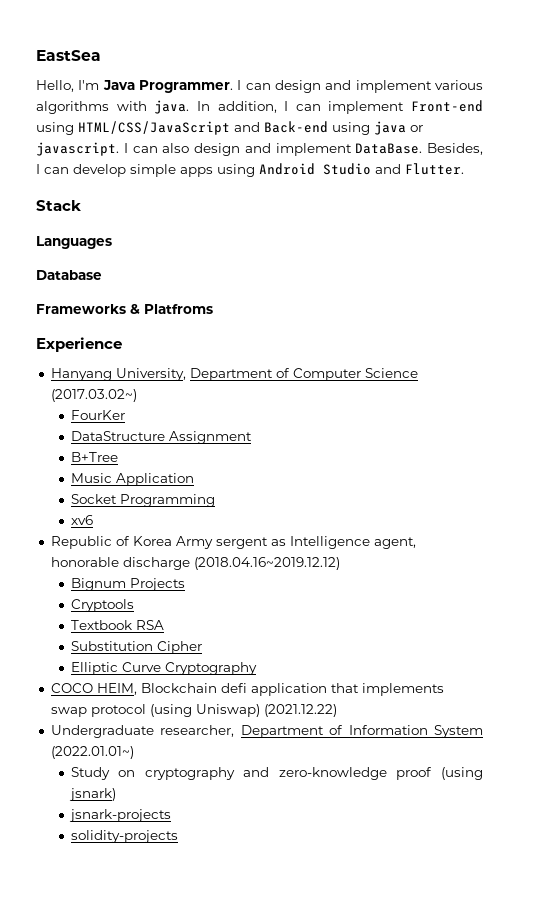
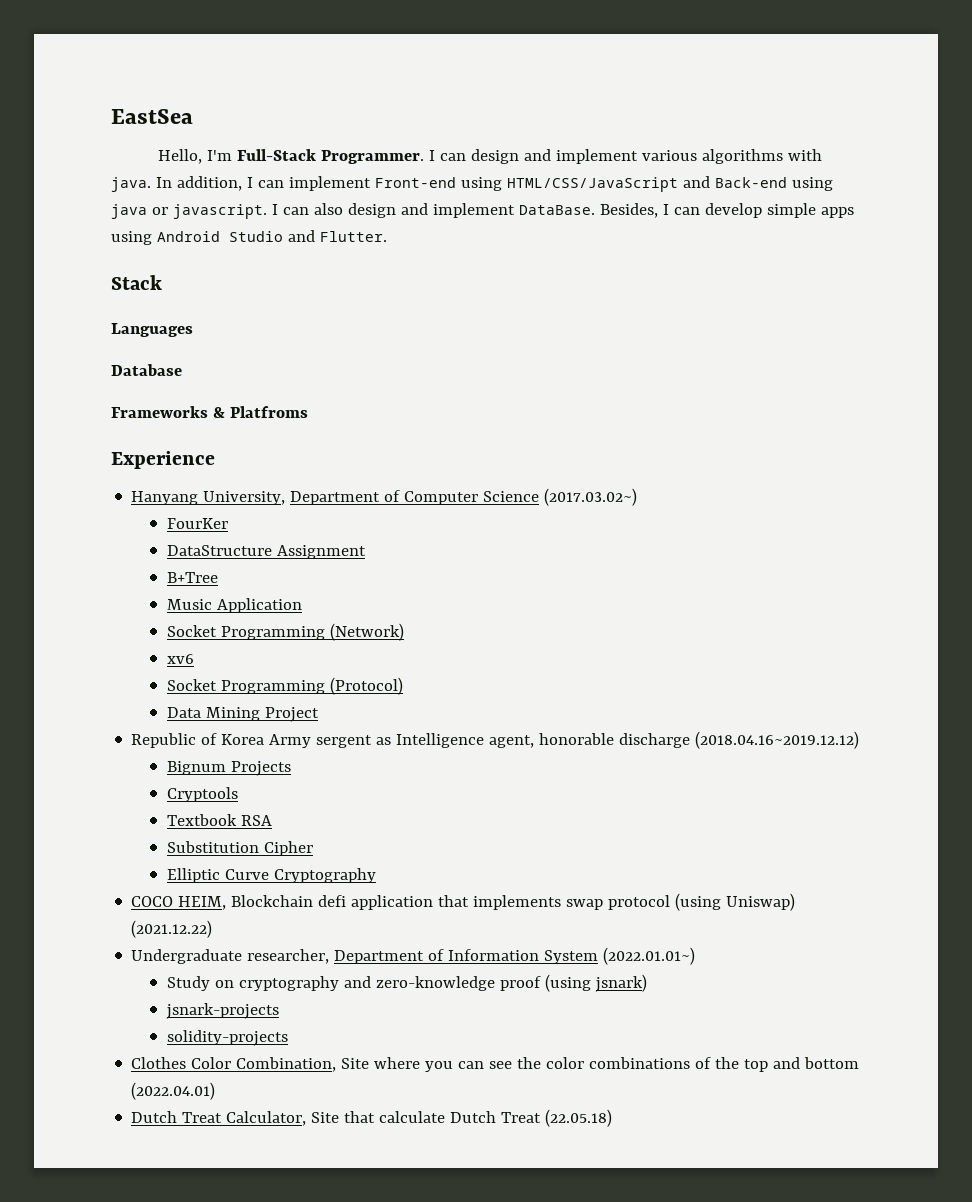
- Hello, I'm Java Programmer.
+ Hello, I'm Full-Stack Programmer.
- Socket Programming
+ Socket Programming (Network)
+ Socket Programming (Protocol)
+ Data Mining Project
+ Clothes Color Combination, Site where you can see the color combinations of the top and bottom (2022.04.01)
+ Dutch Treat Calculator, Site that calculate Dutch Treat (22.05.18)

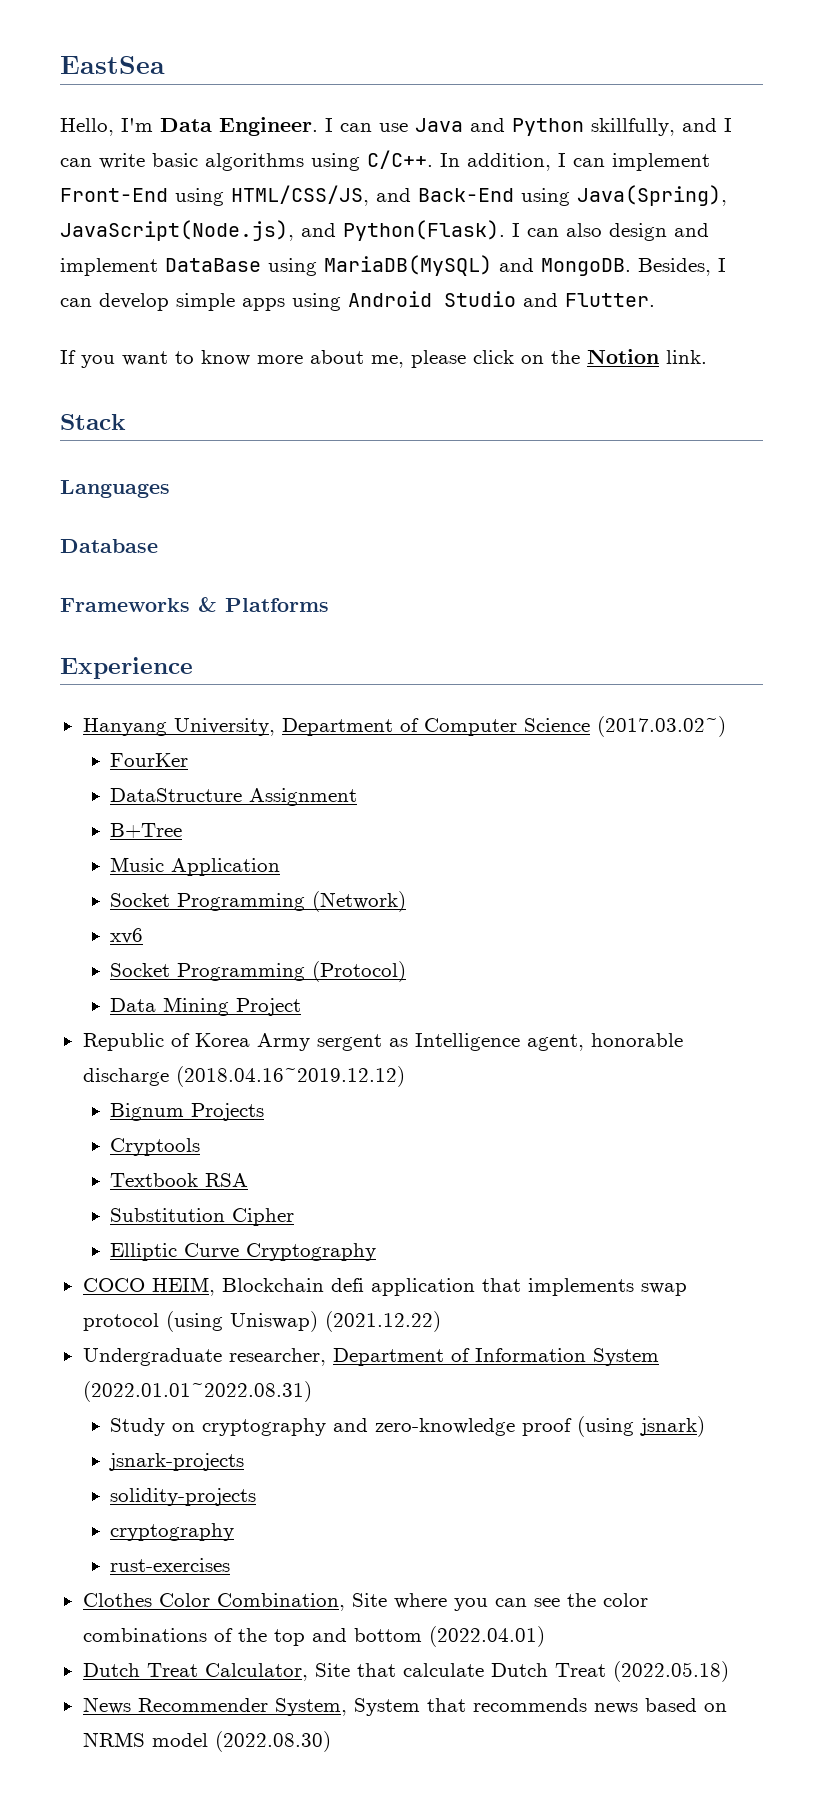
- Hello, I'm Full-Stack Programmer. I can design and implement various algorithms with java.
+ Hello, I'm Data Engineer. I can use Java and Python skillfully, and I can write basic algorithms using C/C++.
- In addition, I can implement Front-end using HTML/CSS/JavaScript and Back-end using java or javascript.
+ In addition, I can implement Front-End using HTML/CSS/JS, and Back-End using Java(Spring), JavaScript(Node.js), and Python(Flask).
- I can also design and implement DataBase.
+ I can also design and implement DataBase using MariaDB(MySQL) and MongoDB.
+ If you want to know more about me, please click on the Notion link.
- Frameworks & Platfroms
+ Frameworks & Platforms
- Undergraduate researcher, Department of Information System (2022.01.01~)
+ Undergraduate researcher, Department of Information System (2022.01.01~2022.08.31)
  solidity-projects
+ cryptography
+ rust-exercises
- Dutch Treat Calculator, Site that calculate Dutch Treat (22.05.18)
+ Dutch Treat Calculator, Site that calculate Dutch Treat (2022.05.18)
+ News Recommender System, System that recommends news based on NRMS model (2022.08.30)

